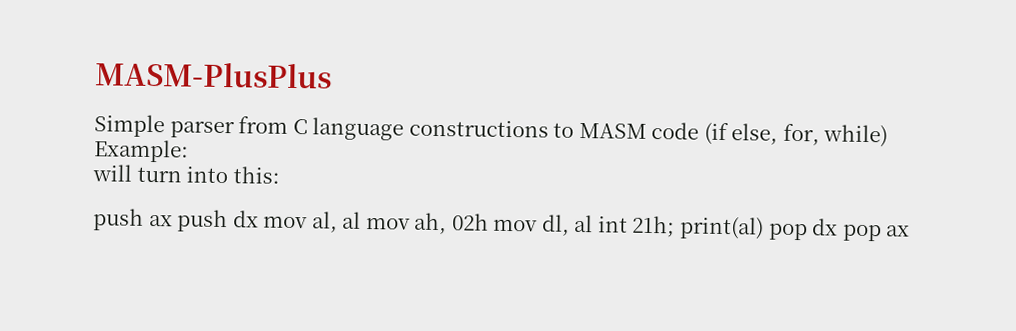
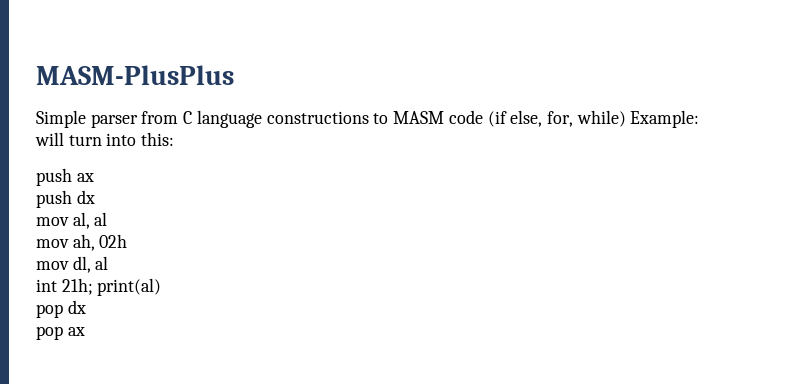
- push ax push dx mov al, al mov ah, 02h mov dl, al int 21h; print(al) pop dx pop ax
+ push ax
+ push dx
+ mov al, al
+ mov ah, 02h
+ mov dl, al
+ int 21h; print(al)
+ pop dx
+ pop ax

